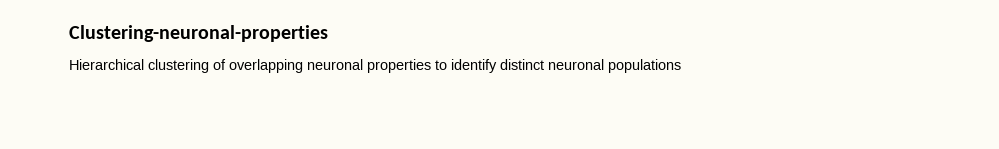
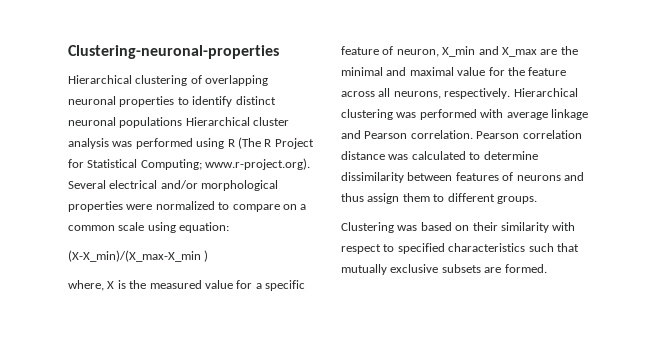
- Hierarchical clustering of overlapping neuronal properties to identify distinct neuronal populations
+ Hierarchical clustering of overlapping neuronal properties to identify distinct neuronal populations Hierarchical cluster analysis was performed using R (The R Project for Statistical Computing; www.r-project.org). Several electrical and/or morphological properties were normalized to compare on a common scale using equation:
+ (X-X_min)/(X_max-X_min )
+ where, X is the measured value for a specific feature of neuron, X_min and X_max are the minimal and maximal value for the feature across all neurons, respectively. Hierarchical clustering was performed with average linkage and Pearson correlation. Pearson correlation distance was calculated to determine dissimilarity between features of neurons and thus assign them to different groups.
+ Clustering was based on their similarity with respect to specified characteristics such that mutually exclusive subsets are formed.

